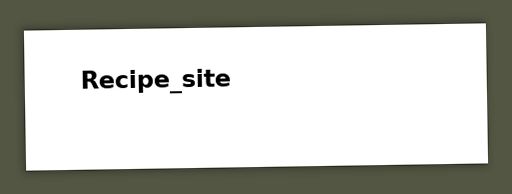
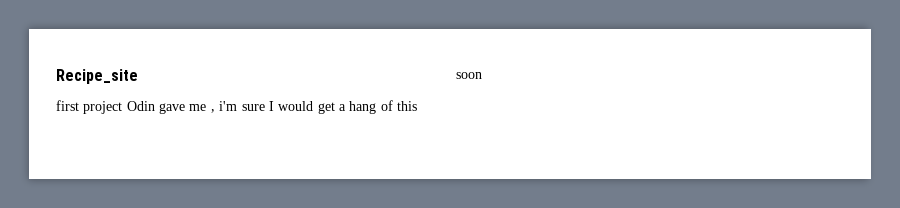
+ first project Odin gave me , i'm sure I would get a hang of this soon

